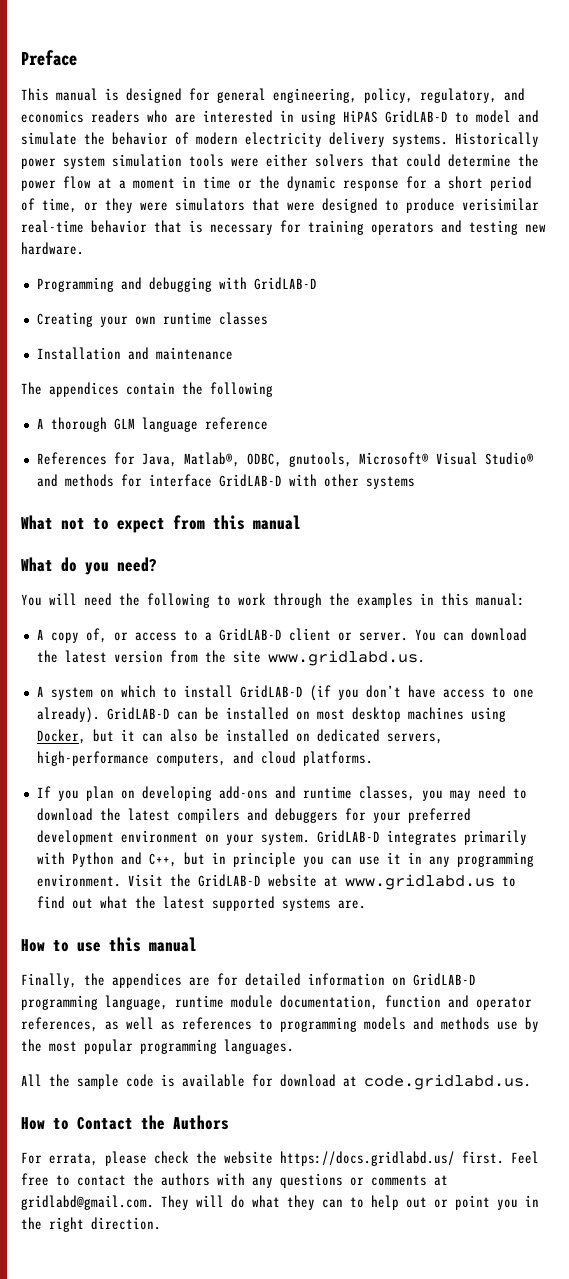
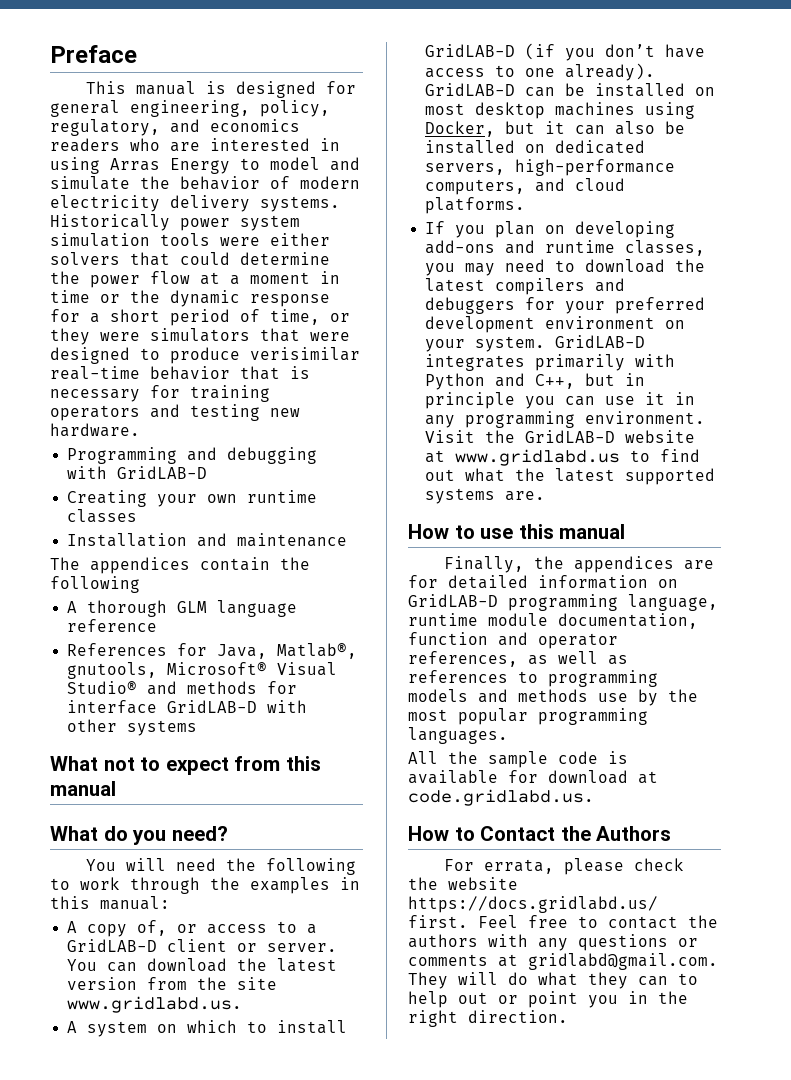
- This manual is designed for general engineering, policy, regulatory, and economics readers who are interested in using HiPAS GridLAB-D to model and simulate the behavior of modern electricity delivery systems.
+ This manual is designed for general engineering, policy, regulatory, and economics readers who are interested in using Arras Energy to model and simulate the behavior of modern electricity delivery systems.
- References for Java, Matlab®, ODBC, gnutools, Microsoft® Visual Studio® and methods for interface GridLAB-D with other systems
+ References for Java, Matlab®, gnutools, Microsoft® Visual Studio® and methods for interface GridLAB-D with other systems

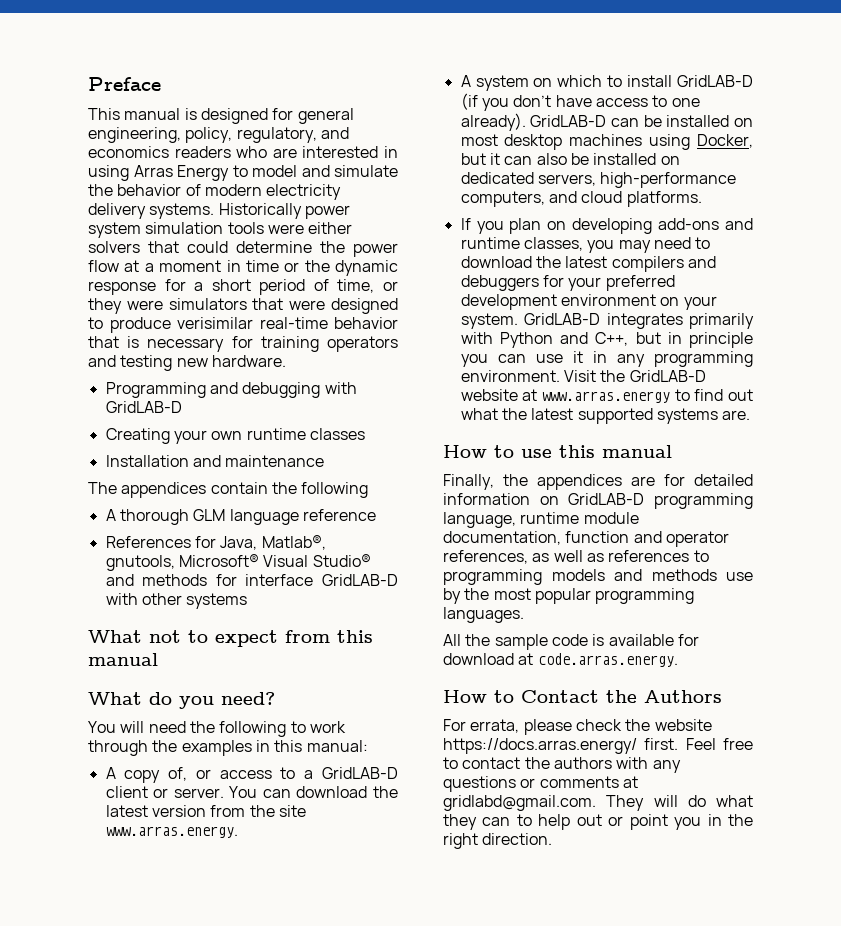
- You can download the latest version from the site www.gridlabd.us.
+ You can download the latest version from the site www.arras.energy.
- Visit the GridLAB-D website at www.gridlabd.us to find out what the latest supported systems are.
+ Visit the GridLAB-D website at www.arras.energy to find out what the latest supported systems are.
- All the sample code is available for download at code.gridlabd.us.
+ All the sample code is available for download at code.arras.energy.
- For errata, please check the website https://docs.gridlabd.us/ first.
+ For errata, please check the website https://docs.arras.energy/ first.

